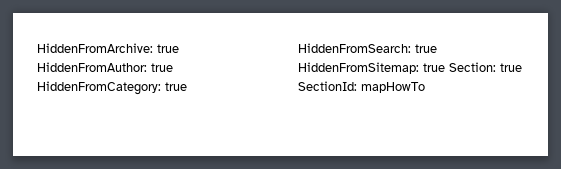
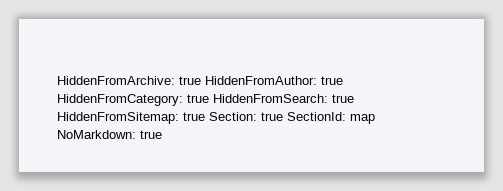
- HiddenFromArchive: true HiddenFromAuthor: true HiddenFromCategory: true HiddenFromSearch: true HiddenFromSitemap: true Section: true SectionId: mapHowTo
+ HiddenFromArchive: true HiddenFromAuthor: true HiddenFromCategory: true HiddenFromSearch: true HiddenFromSitemap: true Section: true SectionId: map NoMarkdown: true

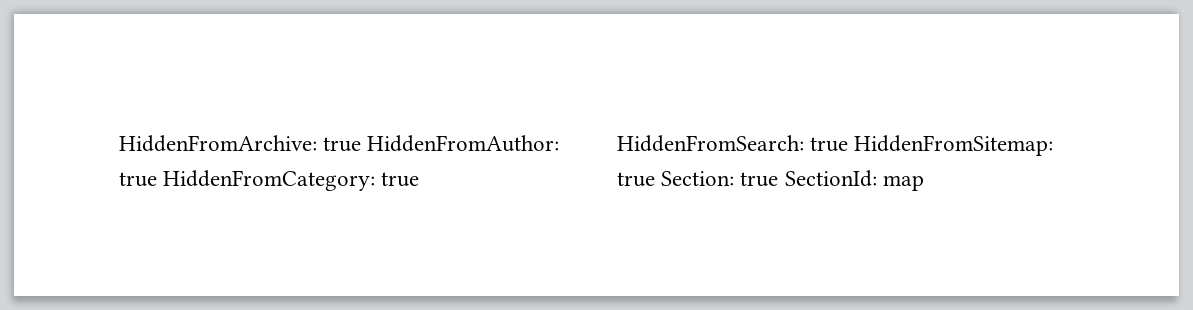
- HiddenFromArchive: true HiddenFromAuthor: true HiddenFromCategory: true HiddenFromSearch: true HiddenFromSitemap: true Section: true SectionId: map NoMarkdown: true
+ HiddenFromArchive: true HiddenFromAuthor: true HiddenFromCategory: true HiddenFromSearch: true HiddenFromSitemap: true Section: true SectionId: map

